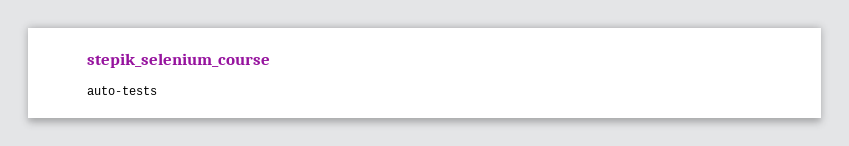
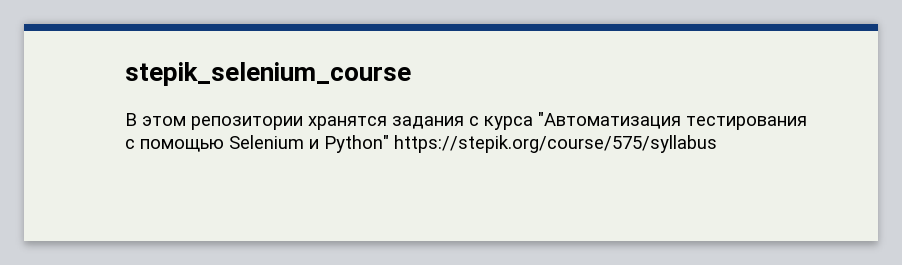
- auto-tests
+ В этом репозитории хранятся задания с курса "Автоматизация тестирования с помощью Selenium и Python" https://stepik.org/course/575/syllabus

